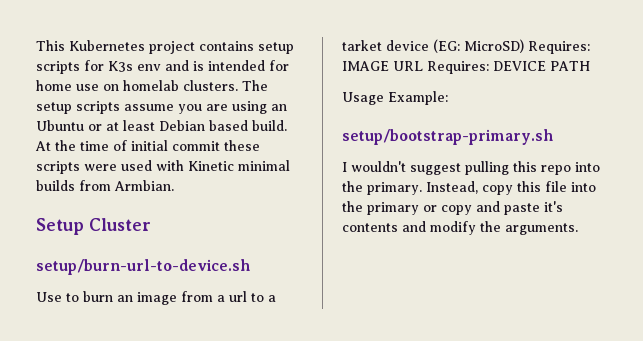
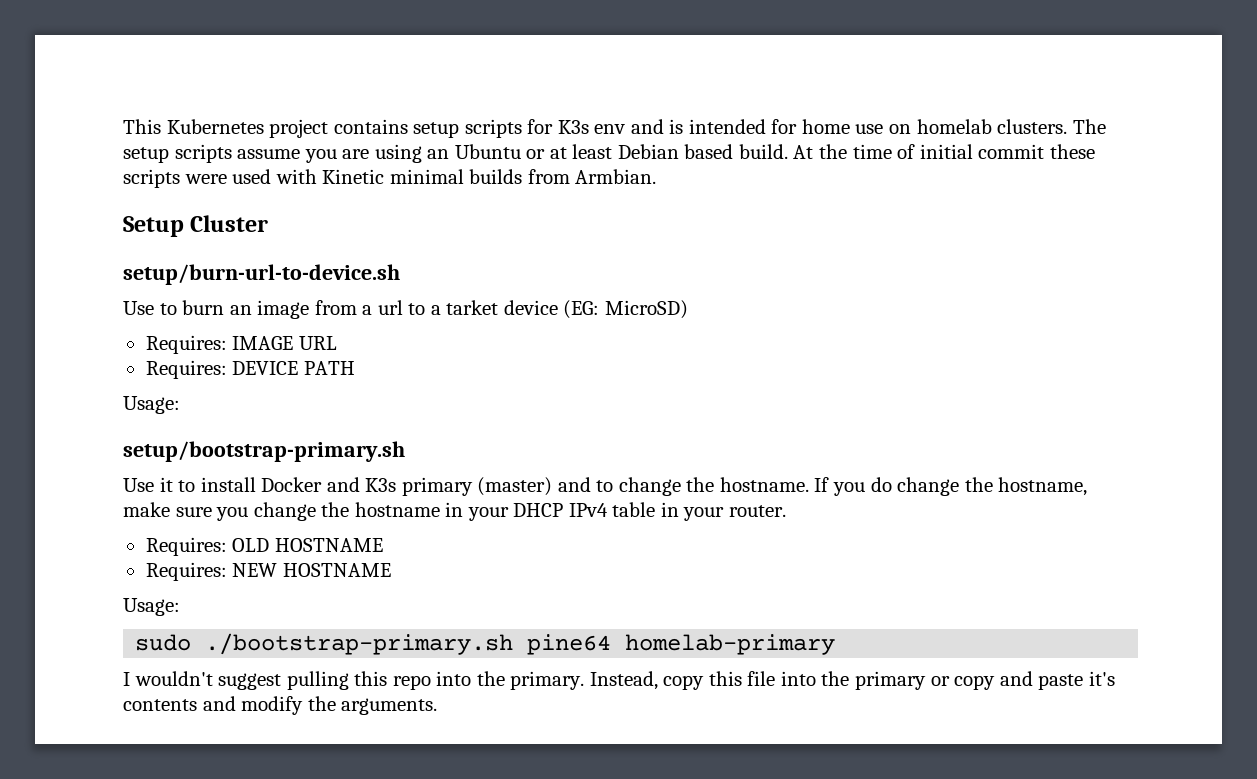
- Use to burn an image from a url to a tarket device (EG: MicroSD) Requires: IMAGE URL Requires: DEVICE PATH
- Usage Example:
+ Use to burn an image from a url to a tarket device (EG: MicroSD)
+ Requires: IMAGE URL
+ Requires: DEVICE PATH
+ Usage:
+ Use it to install Docker and K3s primary (master) and to change the hostname. If you do change the hostname, make sure you change the hostname in your DHCP IPv4 table in your router.
+ Requires: OLD HOSTNAME
+ Requires: NEW HOSTNAME
+ Usage:
+ sudo ./bootstrap-primary.sh pine64 homelab-primary

